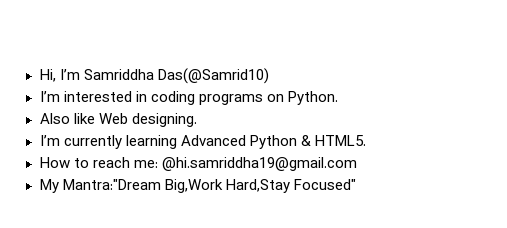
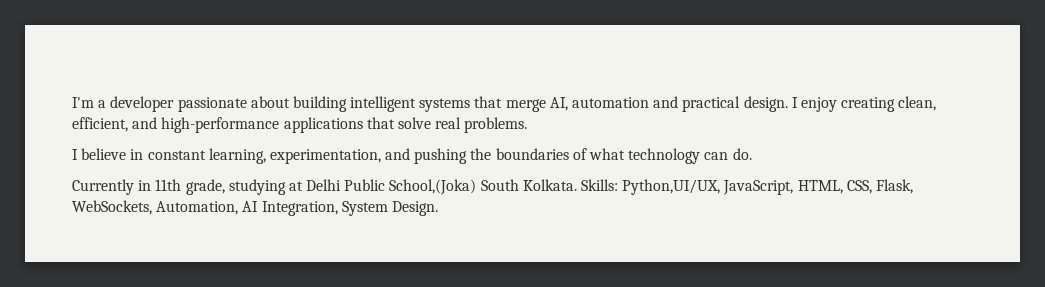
- Hi, I’m Samriddha Das(@Samrid10)
- I’m interested in coding programs on Python.
- Also like Web designing.
- I’m currently learning Advanced Python & HTML5.
- How to reach me: @hi.samriddha19@gmail.com
- My Mantra:"Dream Big,Work Hard,Stay Focused"
+ I'm a developer passionate about building intelligent systems that merge AI, automation and practical design. I enjoy creating clean, efficient, and high-performance applications that solve real problems.
+ I believe in constant learning, experimentation, and pushing the boundaries of what technology can do.
+ Currently in 11th grade, studying at Delhi Public School,(Joka) South Kolkata. Skills: Python,UI/UX, JavaScript, HTML, CSS, Flask, WebSockets, Automation, AI Integration, System Design.

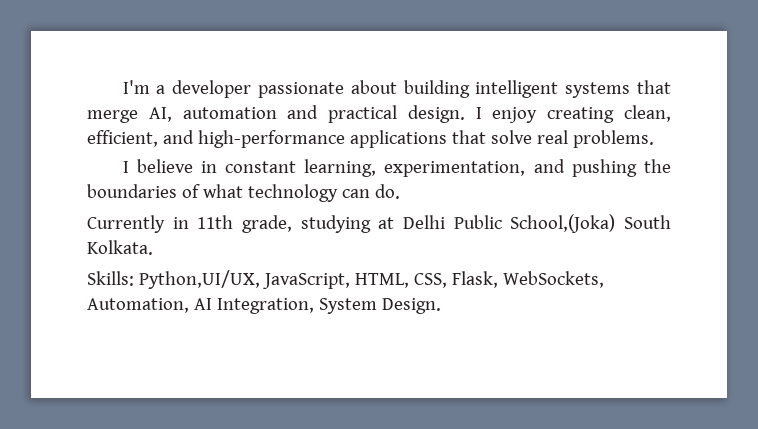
- Currently in 11th grade, studying at Delhi Public School,(Joka) South Kolkata. Skills: Python,UI/UX, JavaScript, HTML, CSS, Flask, WebSockets, Automation, AI Integration, System Design.
+ Currently in 11th grade, studying at Delhi Public School,(Joka) South Kolkata.
+ Skills: Python,UI/UX, JavaScript, HTML, CSS, Flask, WebSockets, Automation, AI Integration, System Design.

